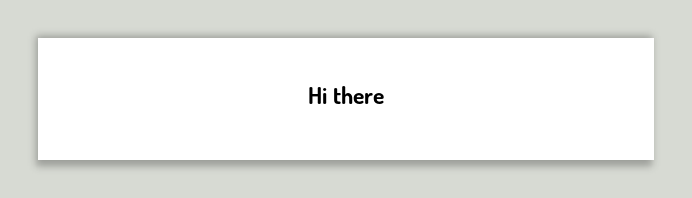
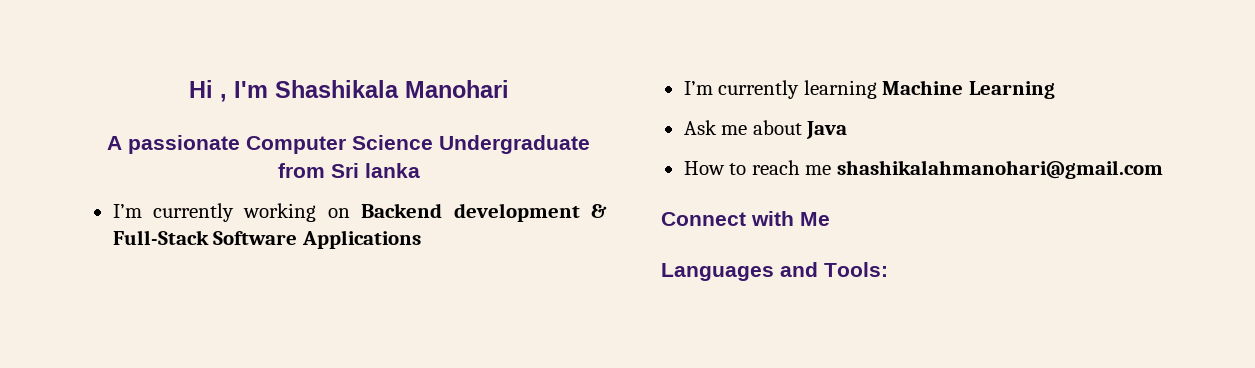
- Hi there
+ Hi , I'm Shashikala Manohari
+ A passionate Computer Science Undergraduate from Sri lanka
+ I’m currently working on Backend development & Full-Stack Software Applications
+ I’m currently learning Machine Learning
+ Ask me about Java
+ How to reach me shashikalahmanohari@gmail.com
+ Connect with Me
+ Languages and Tools:

